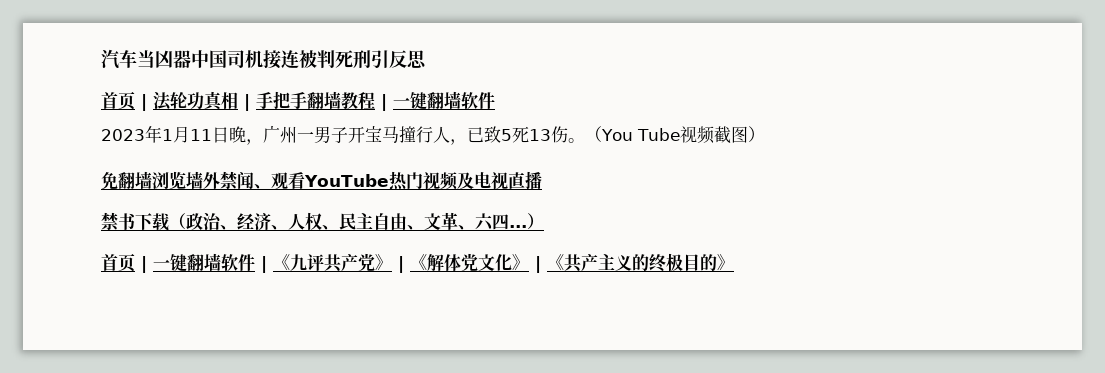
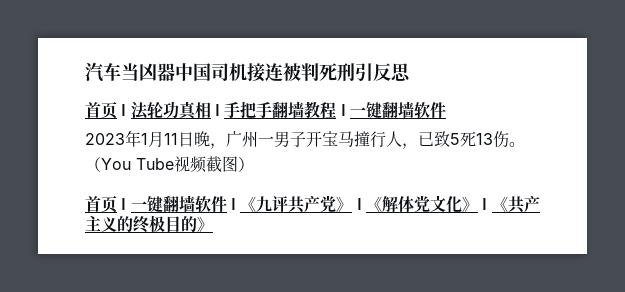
- 免翻墙浏览墙外禁闻、观看YouTube热门视频及电视直播
- 禁书下载（政治、经济、人权、民主自由、文革、六四...）

